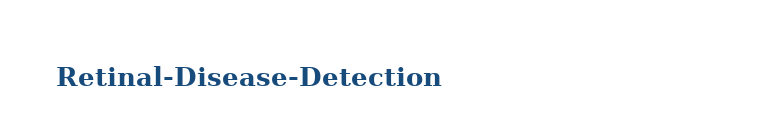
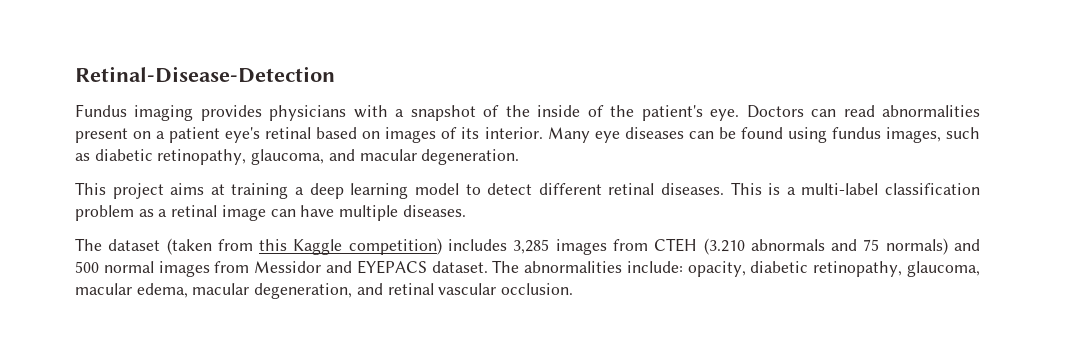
+ Fundus imaging provides physicians with a snapshot of the inside of the patient's eye. Doctors can read abnormalities present on a patient eye's retinal based on images of its interior. Many eye diseases can be found using fundus images, such as diabetic retinopathy, glaucoma, and macular degeneration.
+ This project aims at training a deep learning model to detect different retinal diseases. This is a multi-label classification problem as a retinal image can have multiple diseases.
+ The dataset (taken from this Kaggle competition) includes 3,285 images from CTEH (3.210 abnormals and 75 normals) and 500 normal images from Messidor and EYEPACS dataset. The abnormalities include: opacity, diabetic retinopathy, glaucoma, macular edema, macular degeneration, and retinal vascular occlusion.

